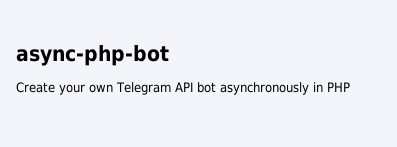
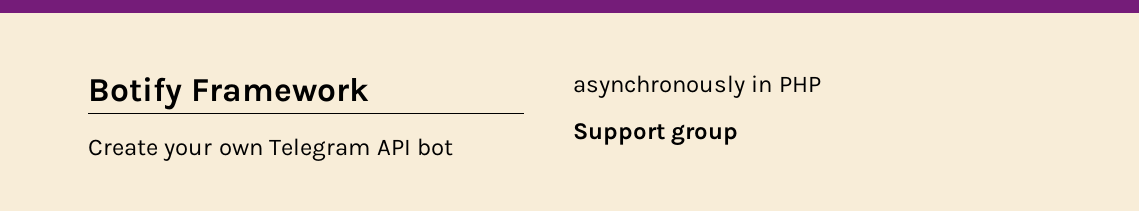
- async-php-bot
+ Botify Framework
+ Support group

